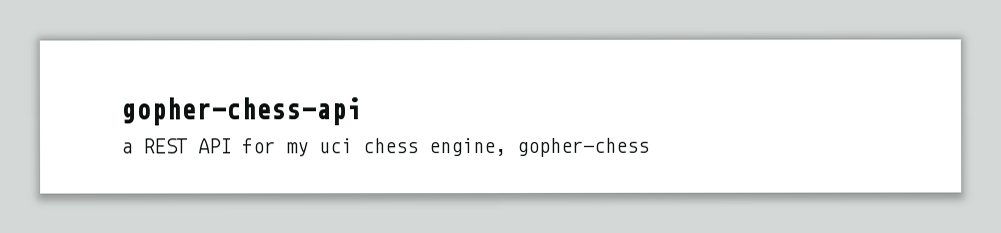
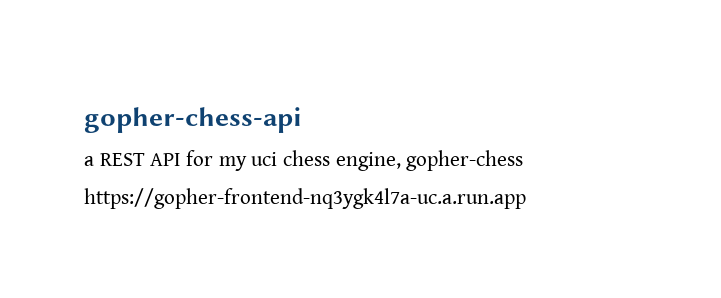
+ https://gopher-frontend-nq3ygk4l7a-uc.a.run.app

